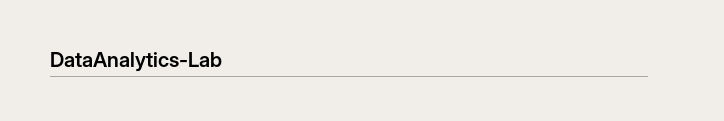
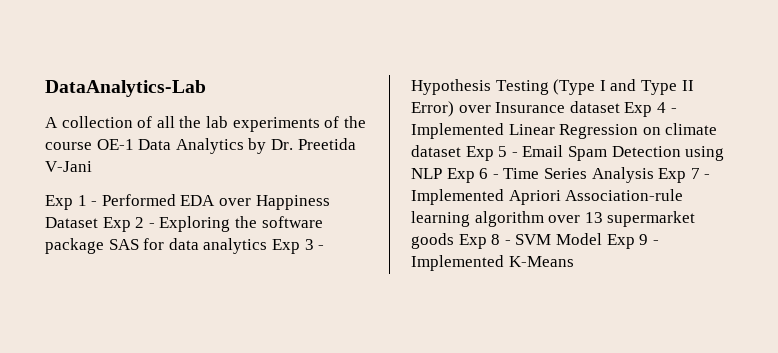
+ A collection of all the lab experiments of the course OE-1 Data Analytics by Dr. Preetida V-Jani
+ Exp 1 - Performed EDA over Happiness Dataset Exp 2 - Exploring the software package SAS for data analytics Exp 3 - Hypothesis Testing (Type I and Type II Error) over Insurance dataset Exp 4 - Implemented Linear Regression on climate dataset Exp 5 - Email Spam Detection using NLP Exp 6 - Time Series Analysis Exp 7 - Implemented Apriori Association-rule learning algorithm over 13 supermarket goods Exp 8 - SVM Model Exp 9 - Implemented K-Means

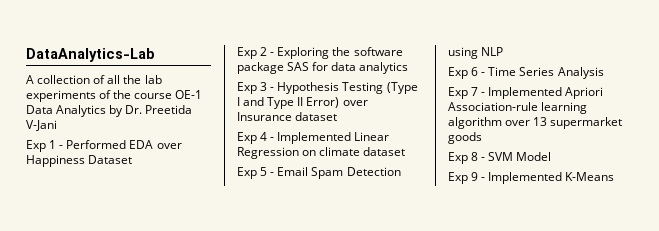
- Exp 1 - Performed EDA over Happiness Dataset Exp 2 - Exploring the software package SAS for data analytics Exp 3 - Hypothesis Testing (Type I and Type II Error) over Insurance dataset Exp 4 - Implemented Linear Regression on climate dataset Exp 5 - Email Spam Detection using NLP Exp 6 - Time Series Analysis Exp 7 - Implemented Apriori Association-rule learning algorithm over 13 supermarket goods Exp 8 - SVM Model Exp 9 - Implemented K-Means
+ Exp 1 - Performed EDA over Happiness Dataset
+ Exp 2 - Exploring the software package SAS for data analytics
+ Exp 3 - Hypothesis Testing (Type I and Type II Error) over Insurance dataset
+ Exp 4 - Implemented Linear Regression on climate dataset
+ Exp 5 - Email Spam Detection using NLP
+ Exp 6 - Time Series Analysis
+ Exp 7 - Implemented Apriori Association-rule learning algorithm over 13 supermarket goods
+ Exp 8 - SVM Model
+ Exp 9 - Implemented K-Means

